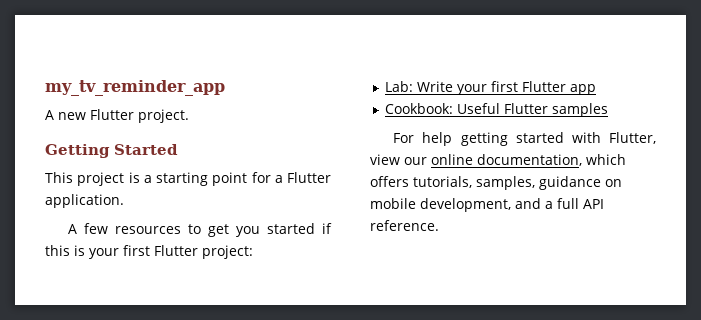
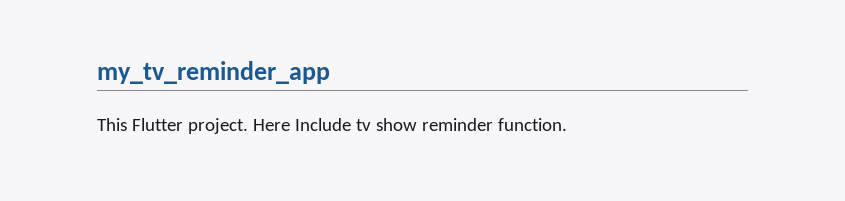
- A new Flutter project.
- Getting Started
- This project is a starting point for a Flutter application.
- A few resources to get you started if this is your first Flutter project:
- Lab: Write your first Flutter app
- Cookbook: Useful Flutter samples
- For help getting started with Flutter, view our online documentation, which offers tutorials, samples, guidance on mobile development, and a full API reference.
+ This Flutter project. Here Include tv show reminder function.

